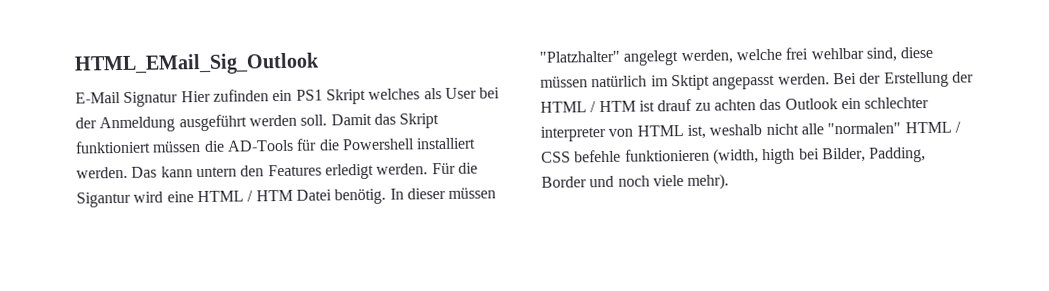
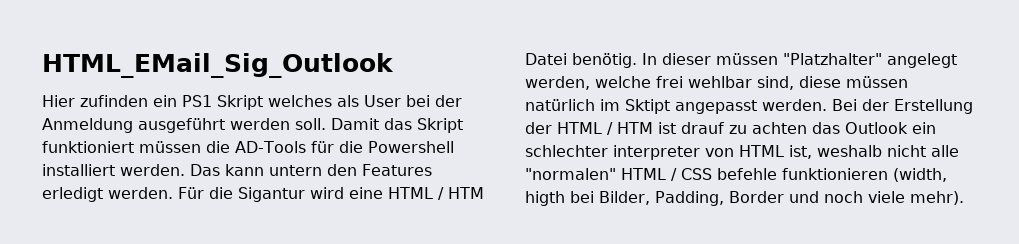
- E-Mail Signatur Hier zufinden ein PS1 Skript welches als User bei der Anmeldung ausgeführt werden soll.
+ Hier zufinden ein PS1 Skript welches als User bei der Anmeldung ausgeführt werden soll.

